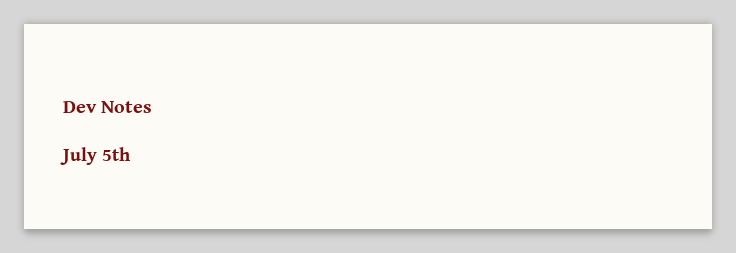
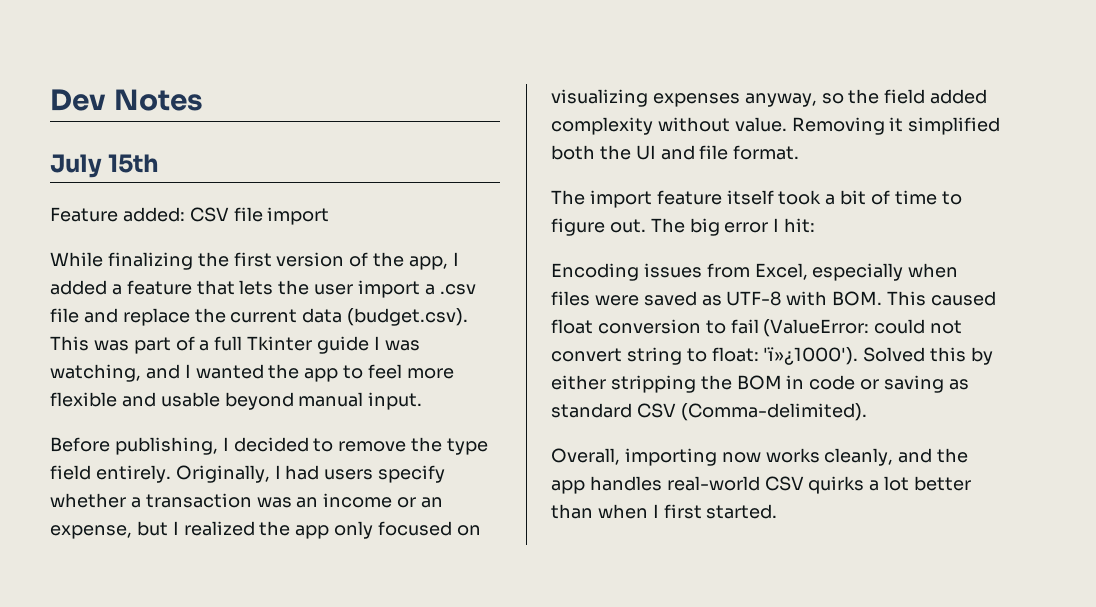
- July 5th
+ July 15th
+ Feature added: CSV file import
+ While finalizing the first version of the app, I added a feature that lets the user import a .csv file and replace the current data (budget.csv). This was part of a full Tkinter guide I was watching, and I wanted the app to feel more flexible and usable beyond manual input.
+ Before publishing, I decided to remove the type field entirely. Originally, I had users specify whether a transaction was an income or an expense, but I realized the app only focused on visualizing expenses anyway, so the field added complexity without value. Removing it simplified both the UI and file format.
+ The import feature itself took a bit of time to figure out. The big error I hit:
+ Encoding issues from Excel, especially when files were saved as UTF-8 with BOM. This caused float conversion to fail (ValueError: could not convert string to float: 'ï»¿1000'). Solved this by either stripping the BOM in code or saving as standard CSV (Comma-delimited).
+ Overall, importing now works cleanly, and the app handles real-world CSV quirks a lot better than when I first started.

